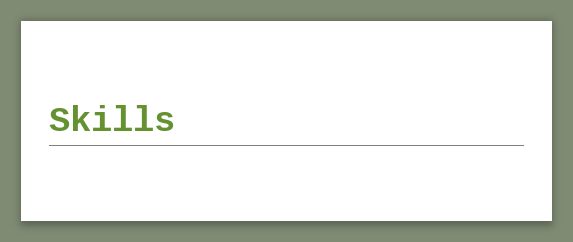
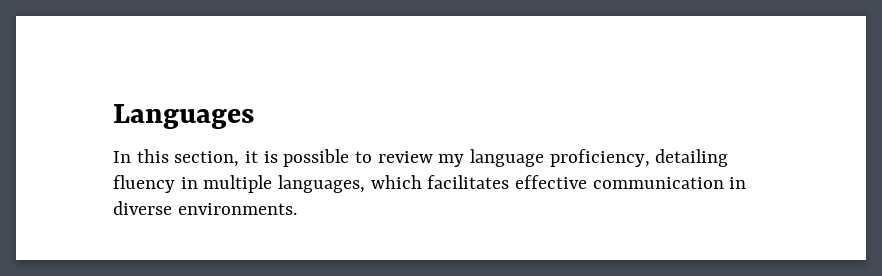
- Skills
+ Languages
+ In this section, it is possible to review my language proficiency, detailing fluency in multiple languages, which facilitates effective communication in diverse environments.

